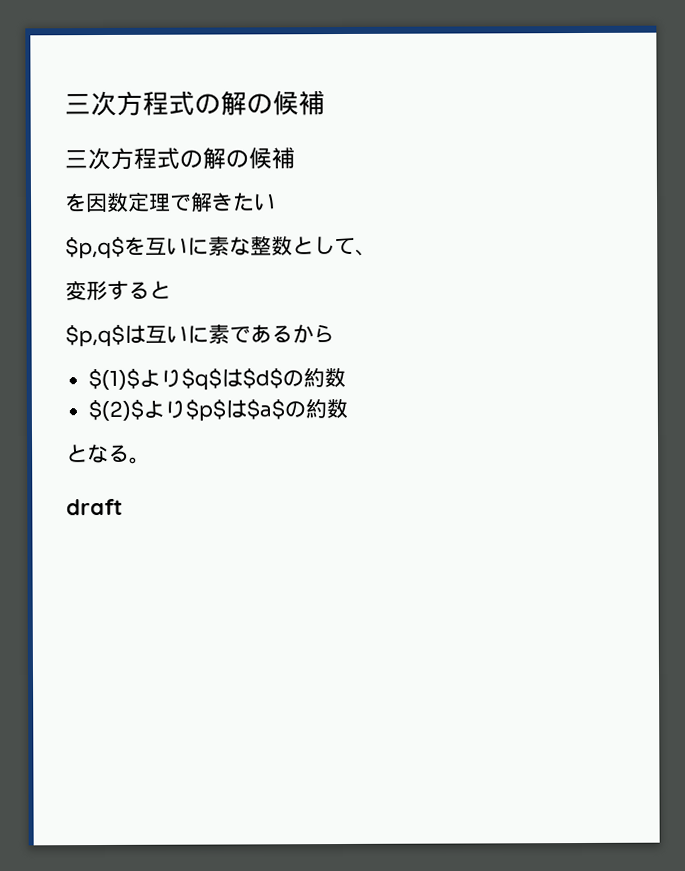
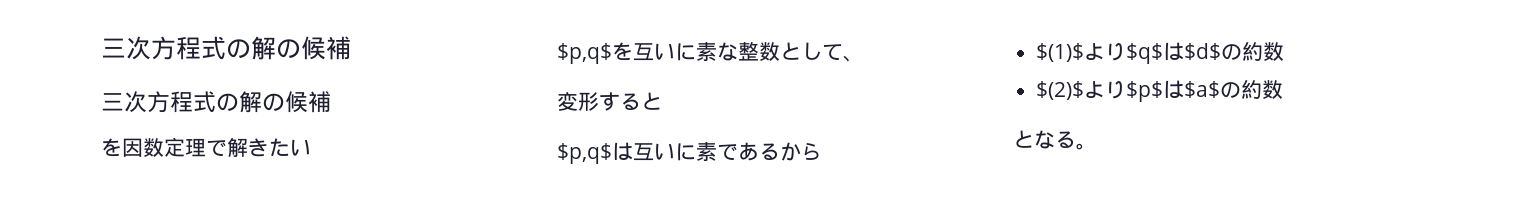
- draft

